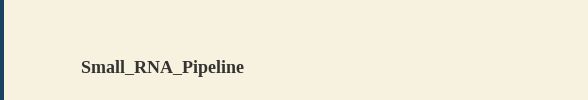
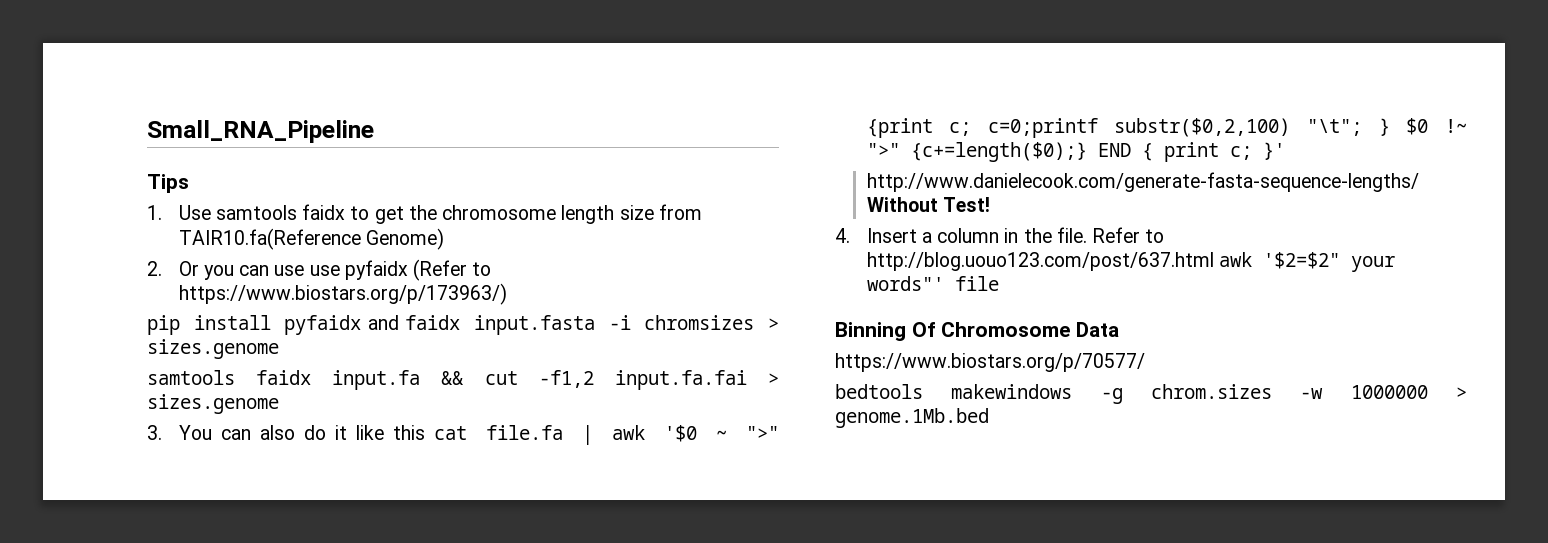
+ Tips
+ 1. Use samtools faidx to get the chromosome length size from TAIR10.fa(Reference Genome)
+ 2. Or you can use use pyfaidx (Refer to https://www.biostars.org/p/173963/)
+ pip install pyfaidx and faidx input.fasta -i chromsizes > sizes.genome
+ samtools faidx input.fa && cut -f1,2 input.fa.fai > sizes.genome
+ 3. You can also do it like this cat file.fa | awk '$0 ~ ">" {print c; c=0;printf substr($0,2,100) "\t"; } $0 !~ ">" {c+=length($0);} END { print c; }'
+ http://www.danielecook.com/generate-fasta-sequence-lengths/ Without Test!
+ 4. Insert a column in the file. Refer to http://blog.uouo123.com/post/637.html awk '$2=$2" your words"' file
+ Binning Of Chromosome Data
+ https://www.biostars.org/p/70577/
+ bedtools makewindows -g chrom.sizes -w 1000000 > genome.1Mb.bed

